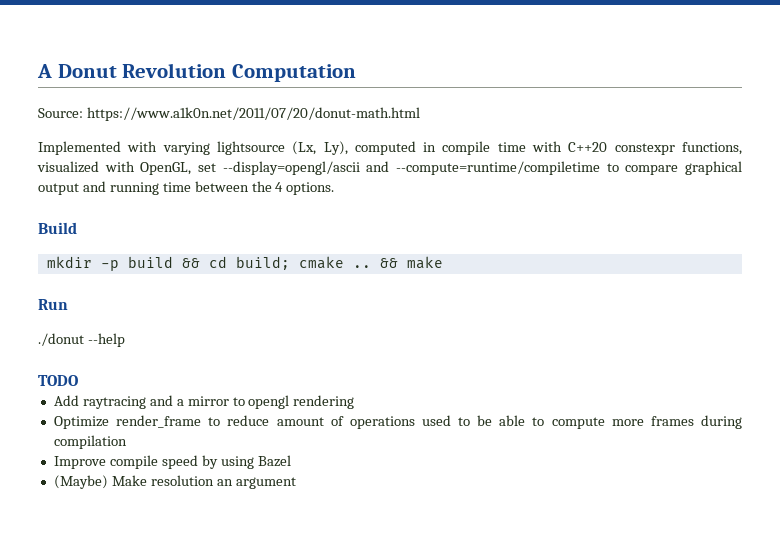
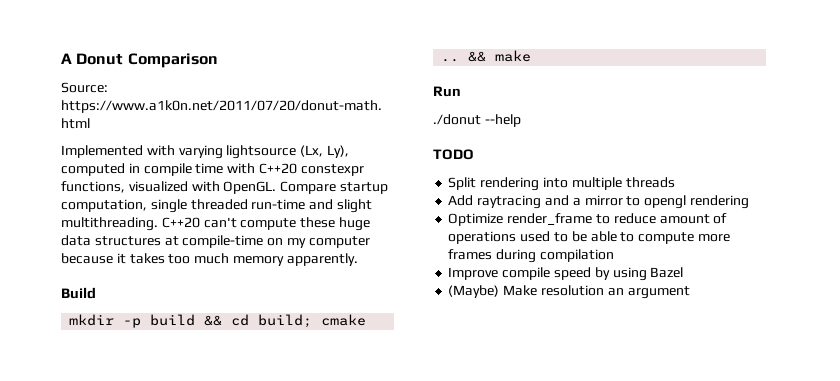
- A Donut Revolution Computation
+ A Donut Comparison
- Implemented with varying lightsource (Lx, Ly), computed in compile time with C++20 constexpr functions, visualized with OpenGL, set --display=opengl/ascii and --compute=runtime/compiletime to compare graphical output and running time between the 4 options.
+ Implemented with varying lightsource (Lx, Ly), computed in compile time with C++20 constexpr functions, visualized with OpenGL. Compare startup computation, single threaded run-time and slight multithreading. C++20 can't compute these huge data structures at compile-time on my computer because it takes too much memory apparently.
+ Split rendering into multiple threads

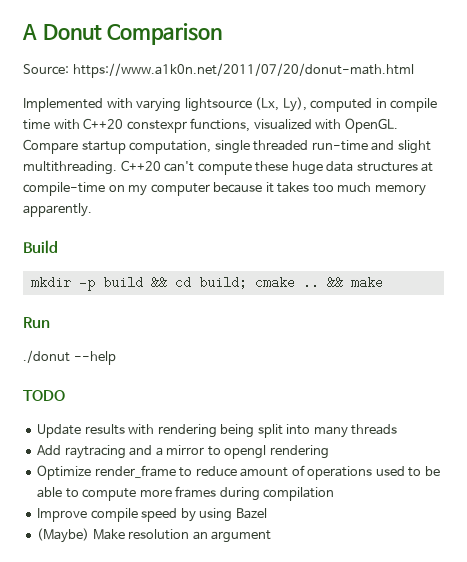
- Split rendering into multiple threads
+ Update results with rendering being split into many threads

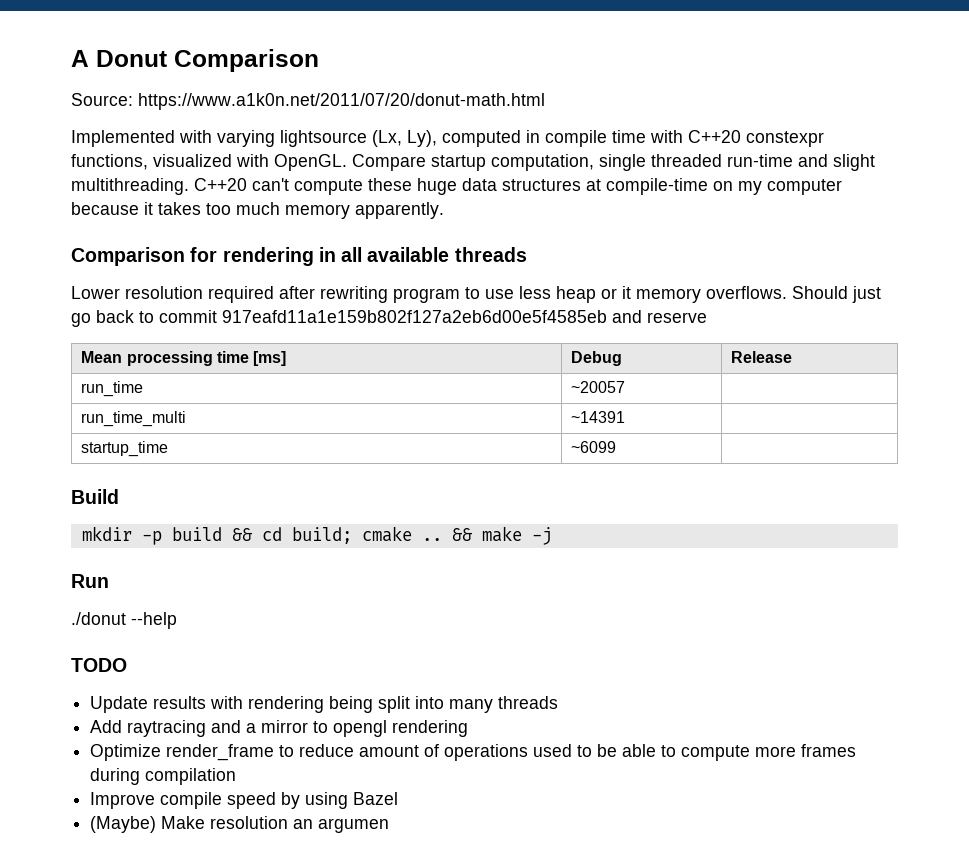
+ Comparison for rendering in all available threads
+ Lower resolution required after rewriting program to use less heap or it memory overflows. Should just go back to commit 917eafd11a1e159b802f127a2eb6d00e5f4585eb and reserve
+ Mean processing time [ms] | Debug | Release
+ run_time | ~20057 |
+ run_time_multi | ~14391 |
+ startup_time | ~6099 |
- && make
+ && make -j
- (Maybe) Make resolution an argument
+ (Maybe) Make resolution an argumen

